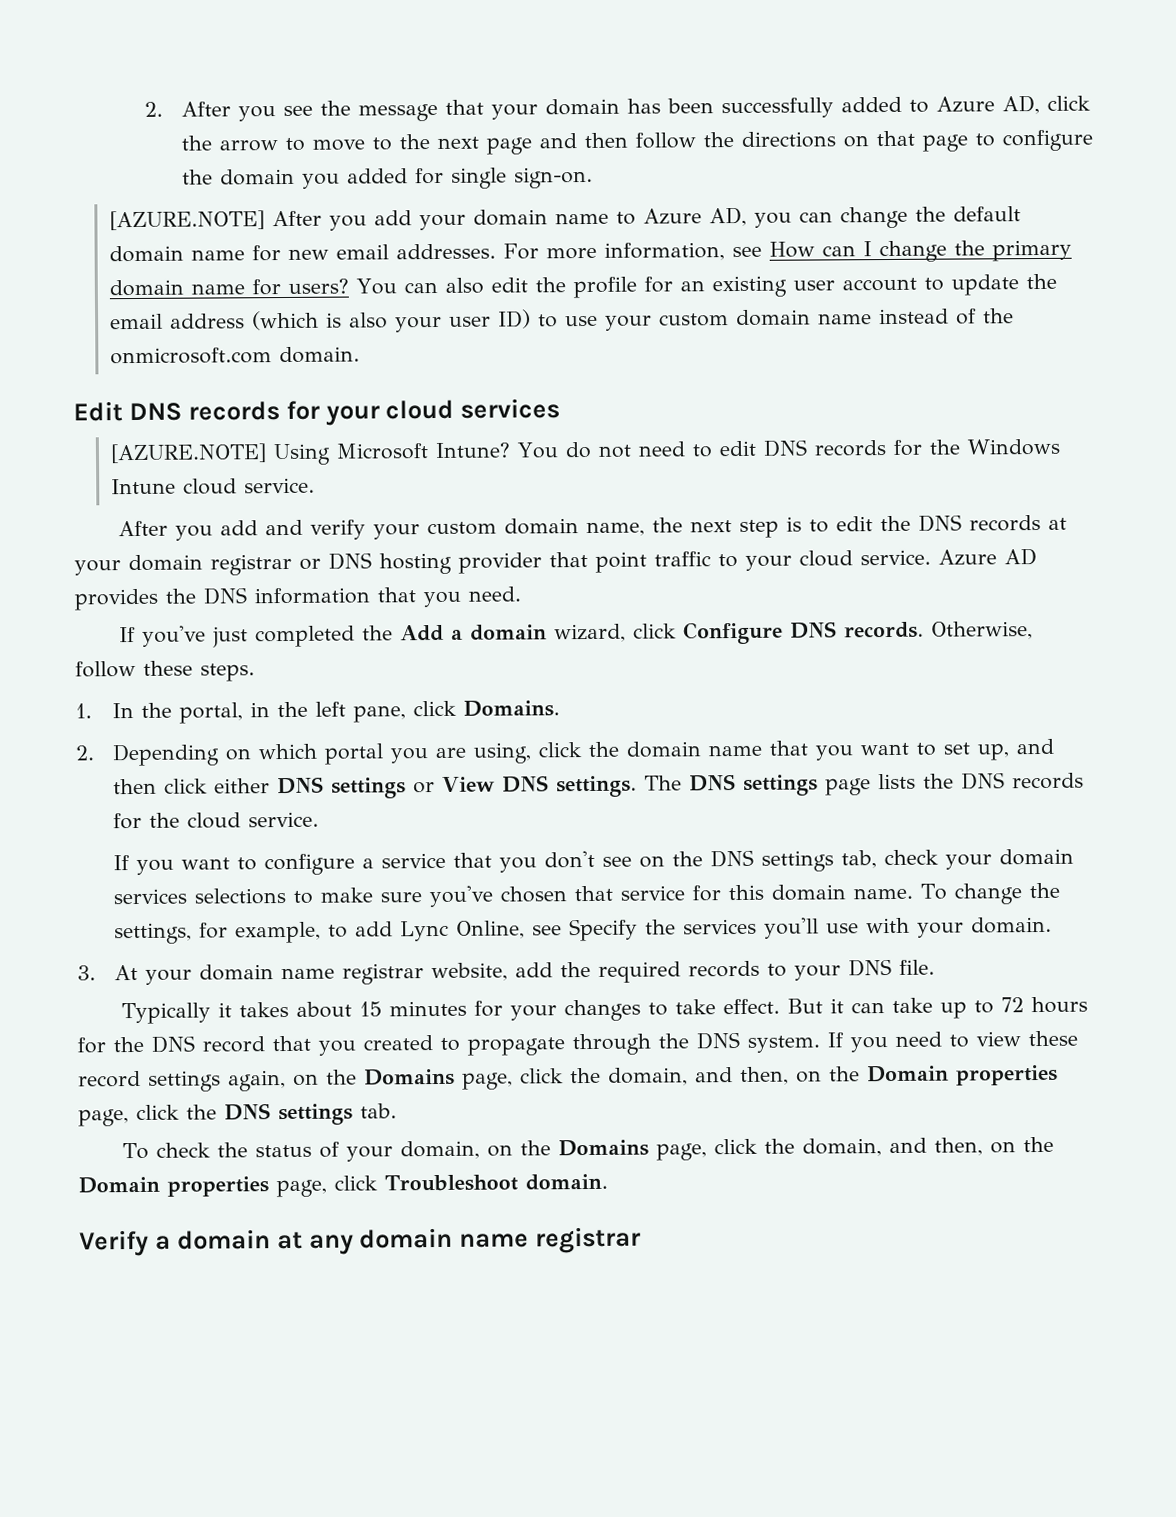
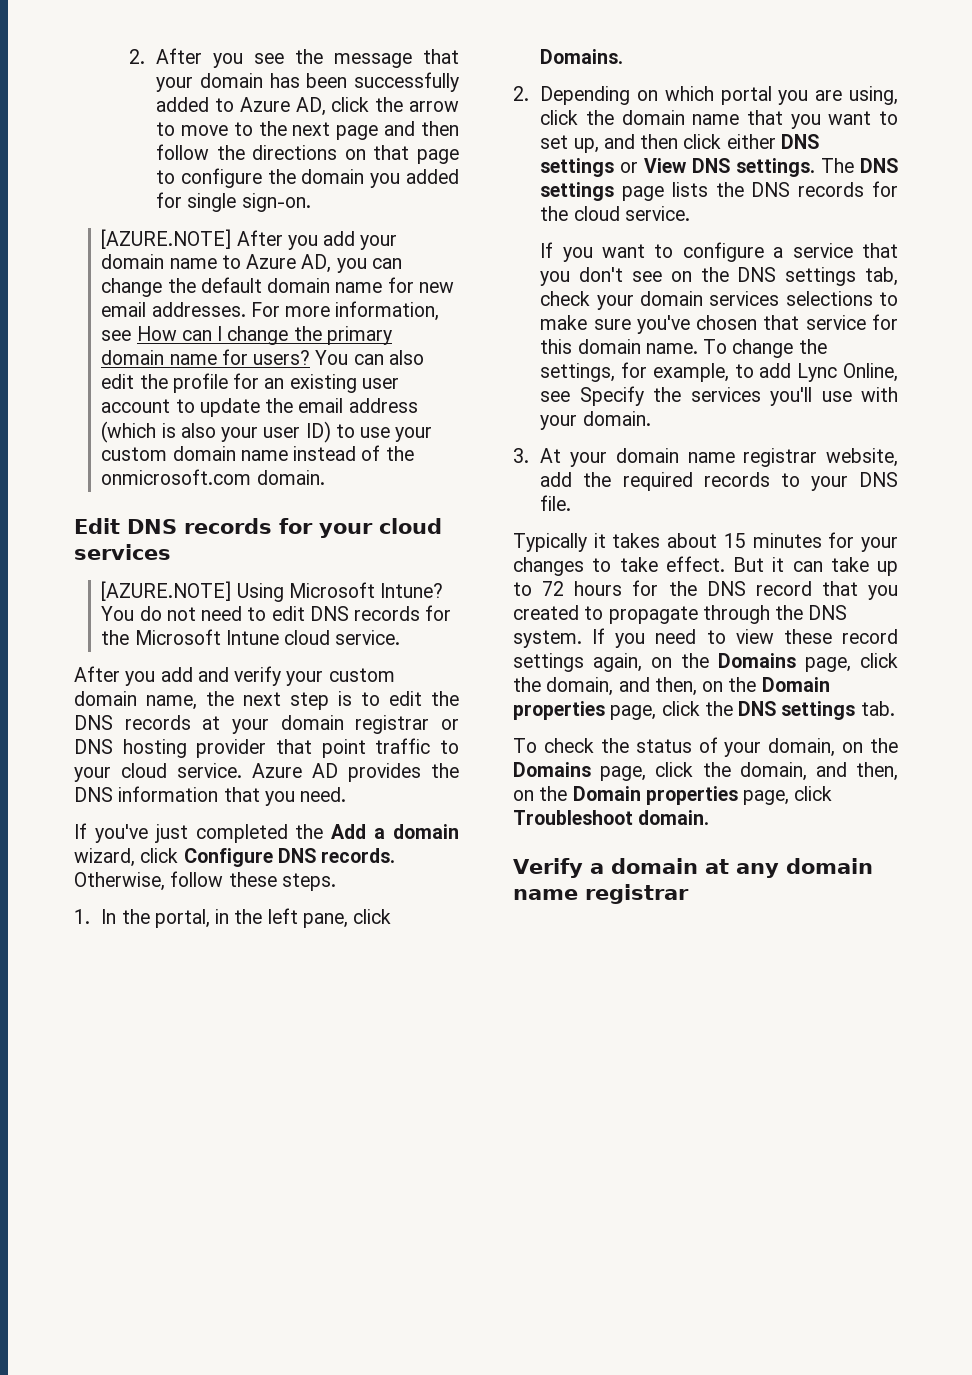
- You do not need to edit DNS records for the Windows Intune cloud service.
+ You do not need to edit DNS records for the Microsoft Intune cloud service.

